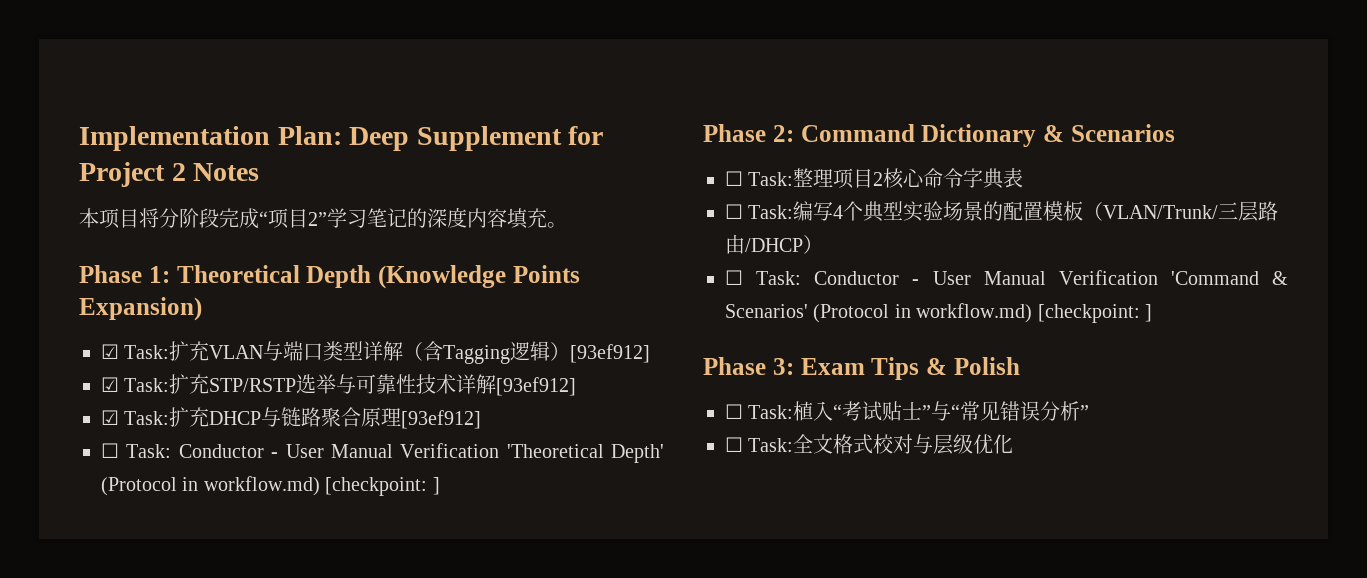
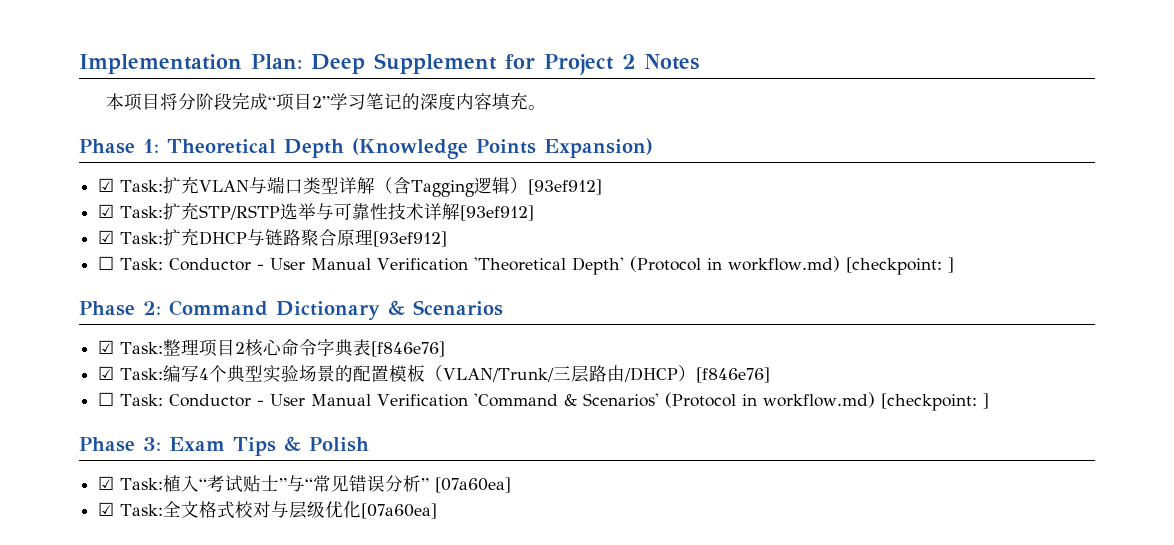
- ☐ Task:整理项目2核心命令字典表
- ☐ Task:编写4个典型实验场景的配置模板（VLAN/Trunk/三层路由/DHCP）
+ ☑ Task:整理项目2核心命令字典表[f846e76]
+ ☑ Task:编写4个典型实验场景的配置模板（VLAN/Trunk/三层路由/DHCP）[f846e76]
- ☐ Task:植入“考试贴士”与“常见错误分析”
- ☐ Task:全文格式校对与层级优化
+ ☑ Task:植入“考试贴士”与“常见错误分析” [07a60ea]
+ ☑ Task:全文格式校对与层级优化[07a60ea]

